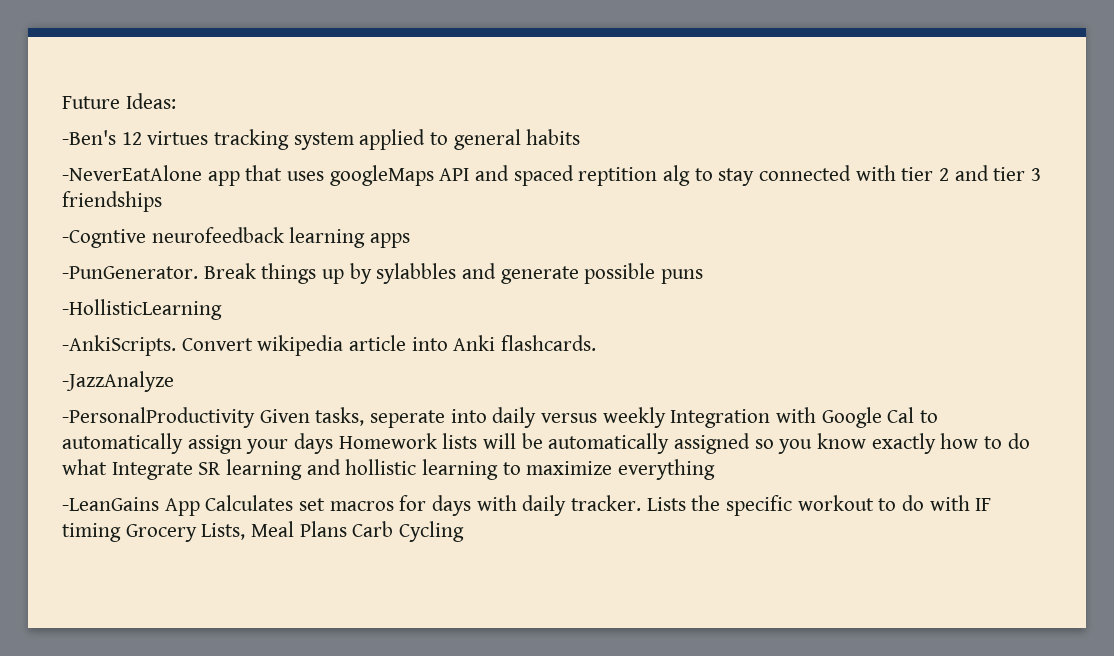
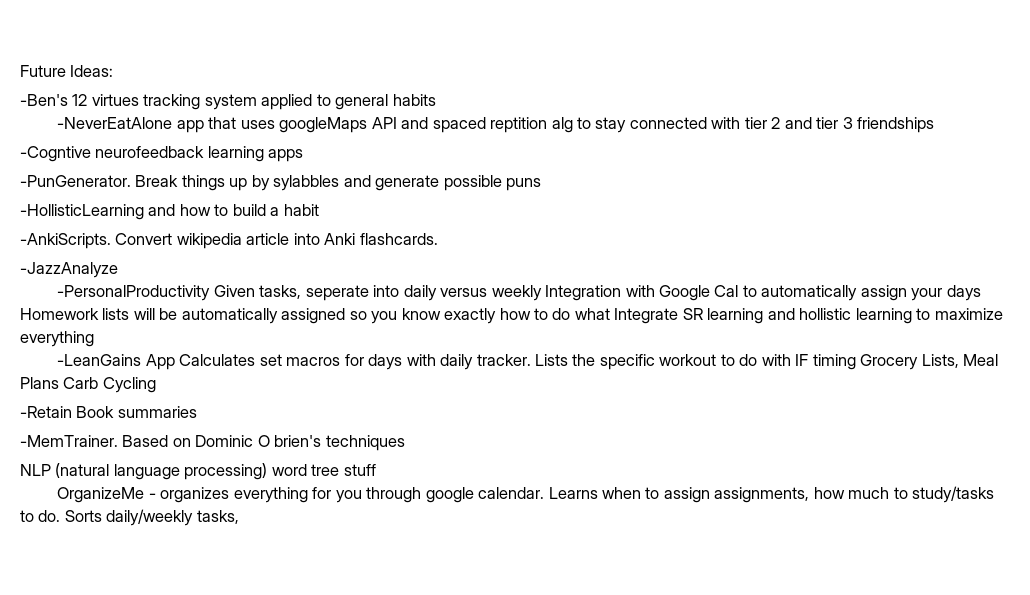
- -HollisticLearning
+ -HollisticLearning and how to build a habit
+ -Retain Book summaries
+ -MemTrainer. Based on Dominic O brien's techniques
+ NLP (natural language processing) word tree stuff
+ OrganizeMe - organizes everything for you through google calendar. Learns when to assign assignments, how much to study/tasks to do. Sorts daily/weekly tasks,

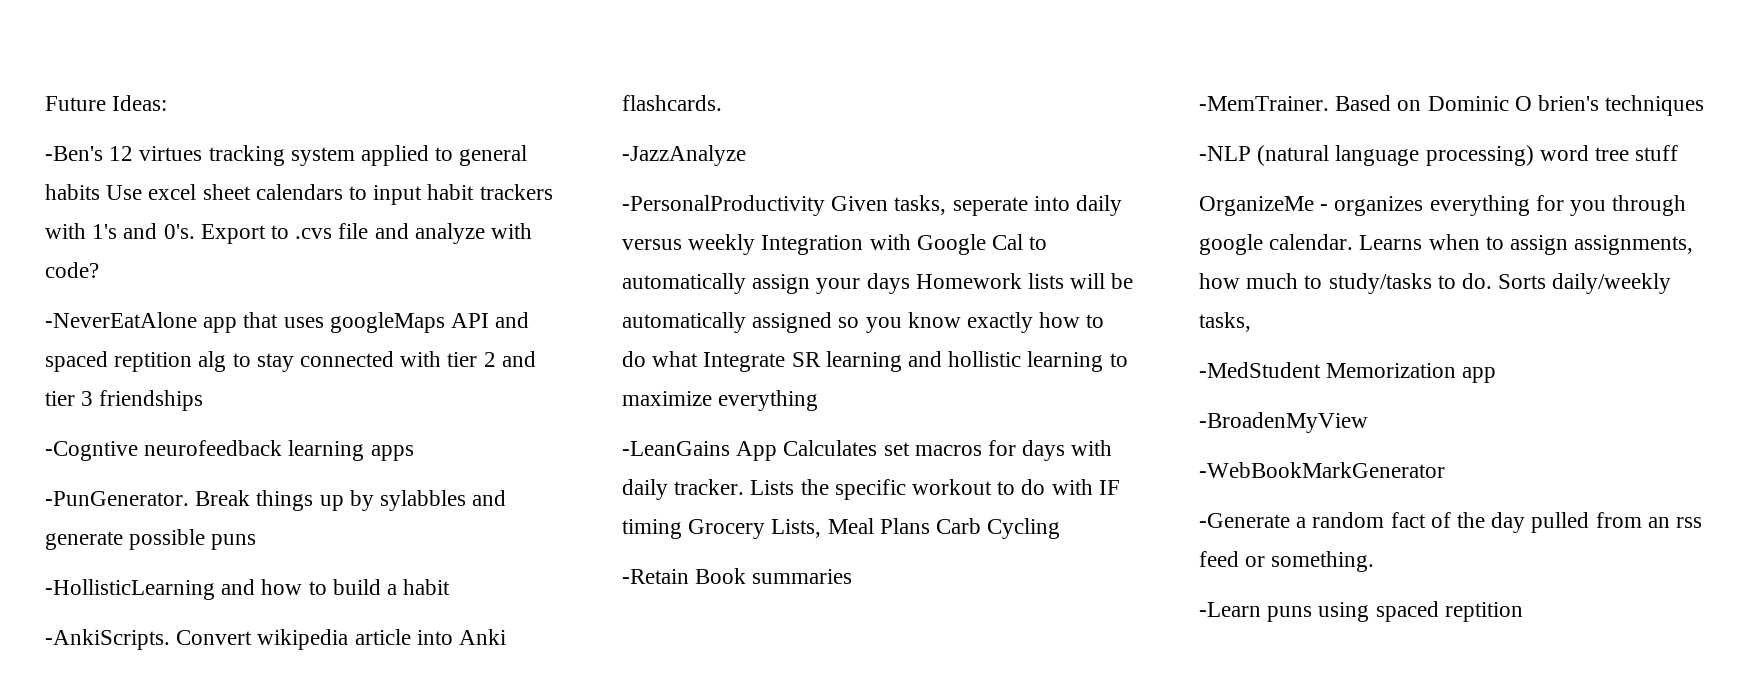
- -Ben's 12 virtues tracking system applied to general habits
+ -Ben's 12 virtues tracking system applied to general habits Use excel sheet calendars to input habit trackers with 1's and 0's. Export to .cvs file and analyze with code?
- NLP (natural language processing) word tree stuff
+ -NLP (natural language processing) word tree stuff
+ -MedStudent Memorization app
+ -BroadenMyView
+ -WebBookMarkGenerator
+ -Generate a random fact of the day pulled from an rss feed or something.
+ -Learn puns using spaced reptition

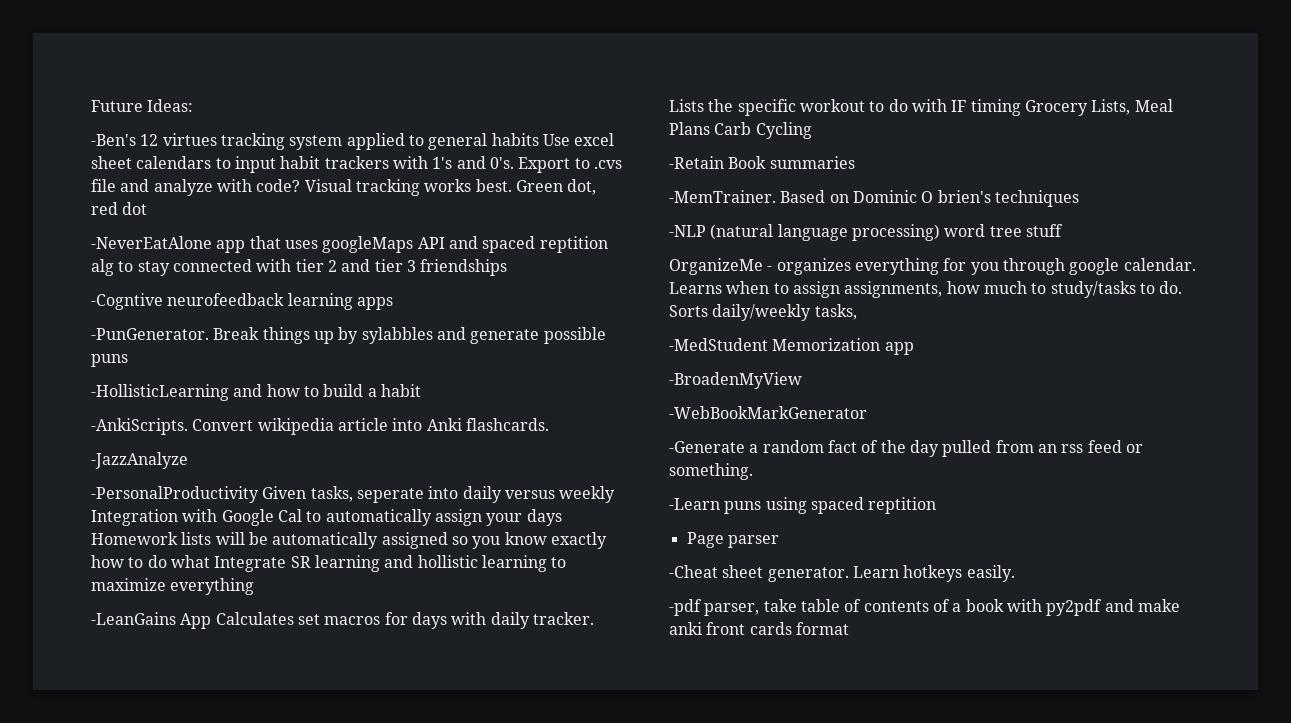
+ Visual tracking works best. Green dot, red dot
+ Page parser
+ -Cheat sheet generator. Learn hotkeys easily.
+ -pdf parser, take table of contents of a book with py2pdf and make anki front cards format

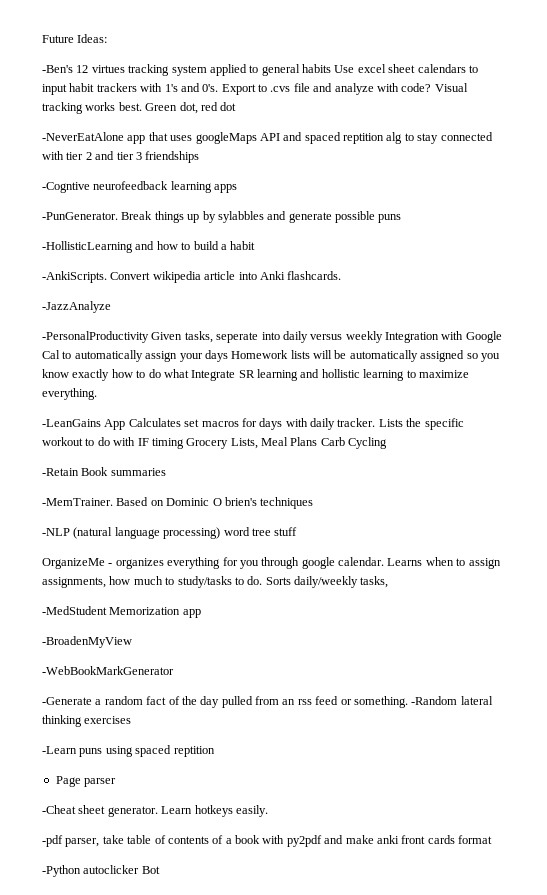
- -PersonalProductivity Given tasks, seperate into daily versus weekly Integration with Google Cal to automatically assign your days Homework lists will be automatically assigned so you know exactly how to do what Integrate SR learning and hollistic learning to maximize everything
+ -PersonalProductivity Given tasks, seperate into daily versus weekly Integration with Google Cal to automatically assign your days Homework lists will be automatically assigned so you know exactly how to do what Integrate SR learning and hollistic learning to maximize everything.
+ -Random lateral thinking exercises
+ -Python autoclicker Bot

